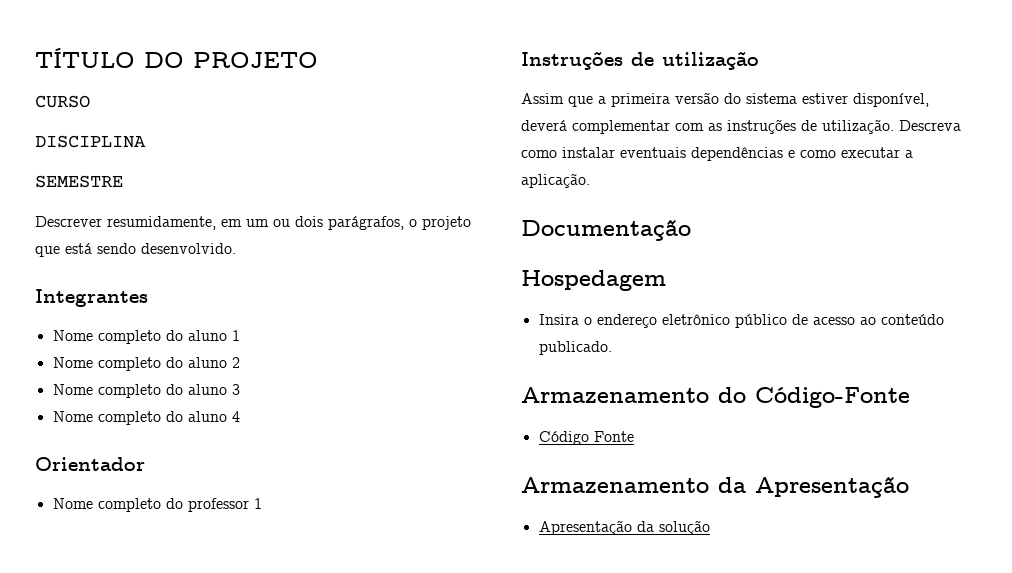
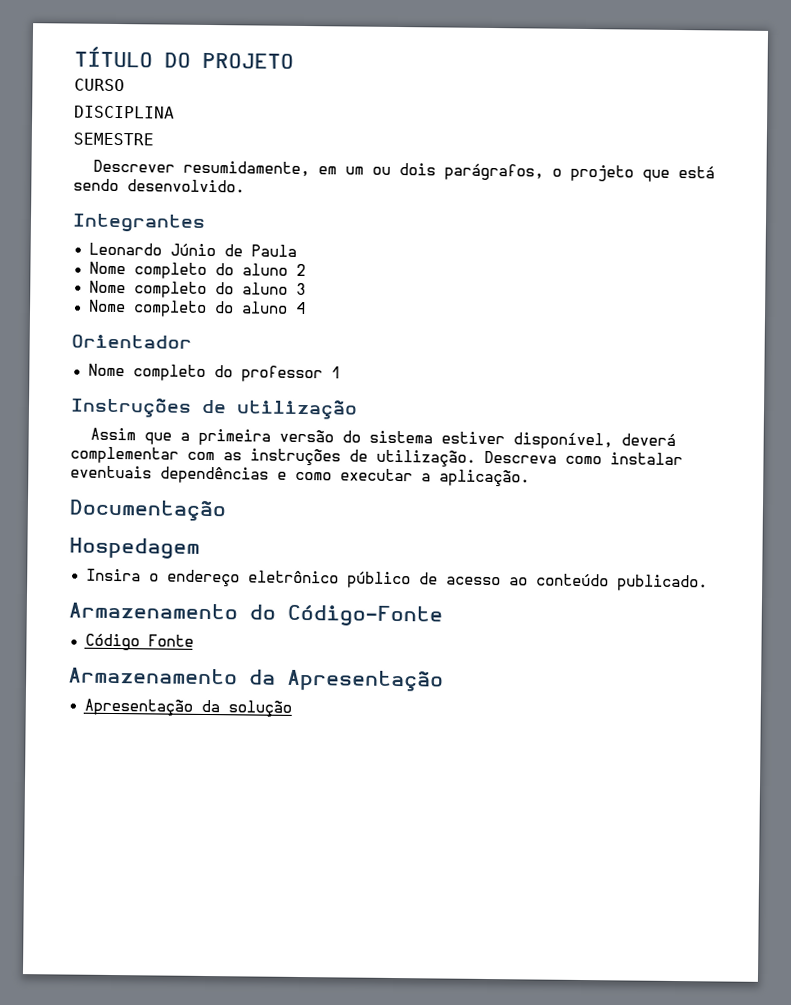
- Nome completo do aluno 1
+ Leonardo Júnio de Paula

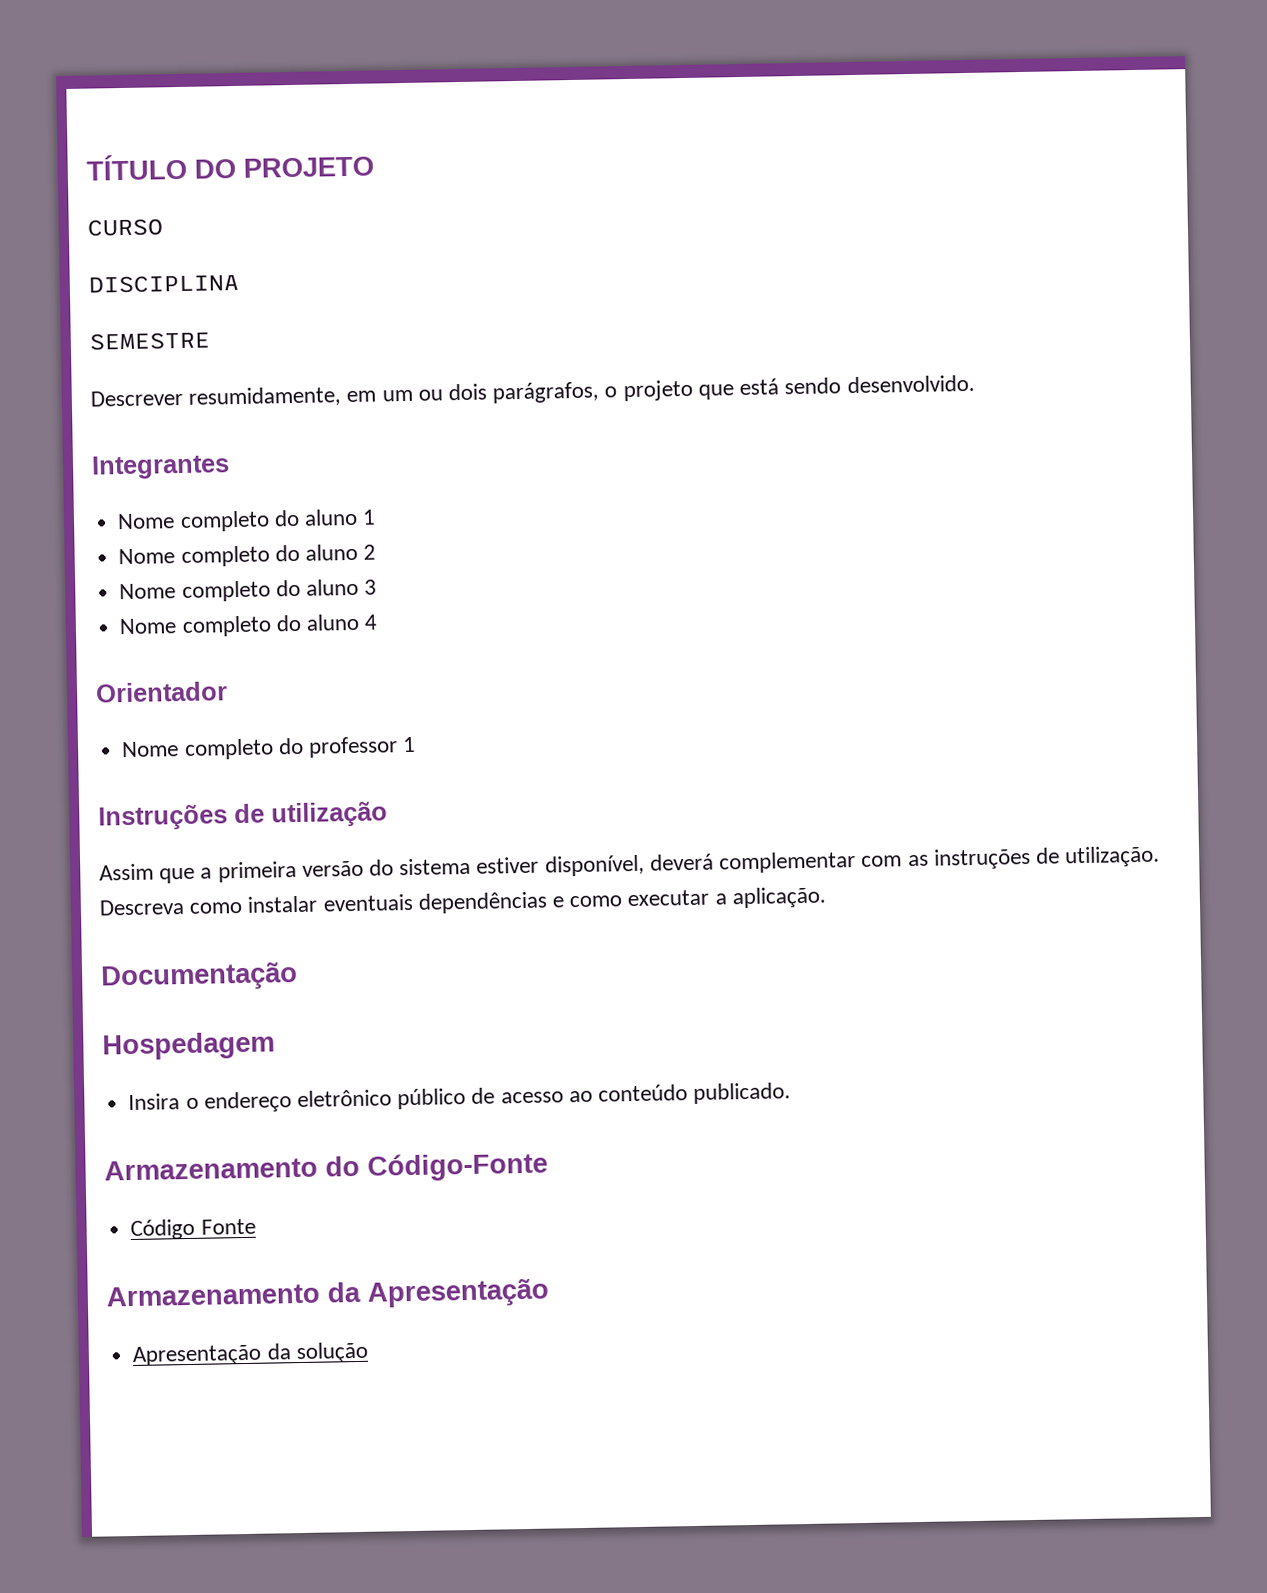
- Leonardo Júnio de Paula
+ Nome completo do aluno 1

